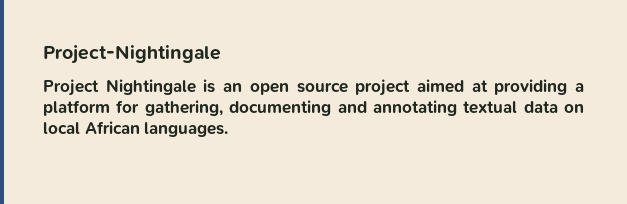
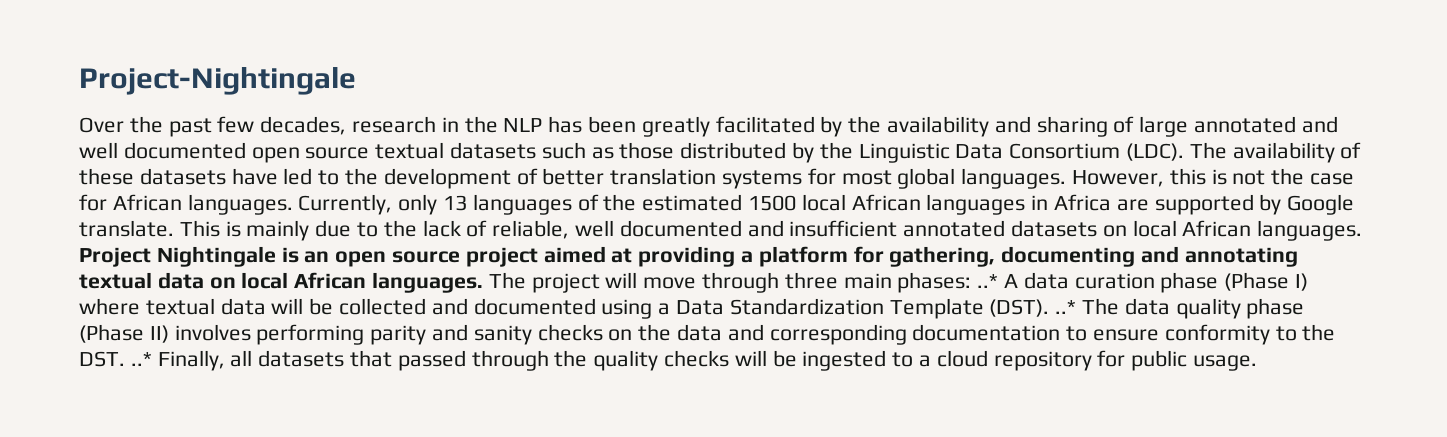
+ Over the past few decades, research in the NLP has been greatly facilitated by the availability and sharing of large annotated and well documented open source textual datasets such as those distributed by the Linguistic Data Consortium (LDC). The availability of these datasets have led to the development of better translation systems for most global languages. However, this is not the case for African languages. Currently, only 13 languages of the estimated 1500 local African languages in Africa are supported by Google translate. This is mainly due to the lack of reliable, well documented and insufficient annotated datasets on local African languages.
+ The project will move through three main phases: ..* A data curation phase (Phase I) where textual data will be collected and documented using a Data Standardization Template (DST). ..* The data quality phase (Phase II) involves performing parity and sanity checks on the data and corresponding documentation to ensure conformity to the DST. ..* Finally, all datasets that passed through the quality checks will be ingested to a cloud repository for public usage.

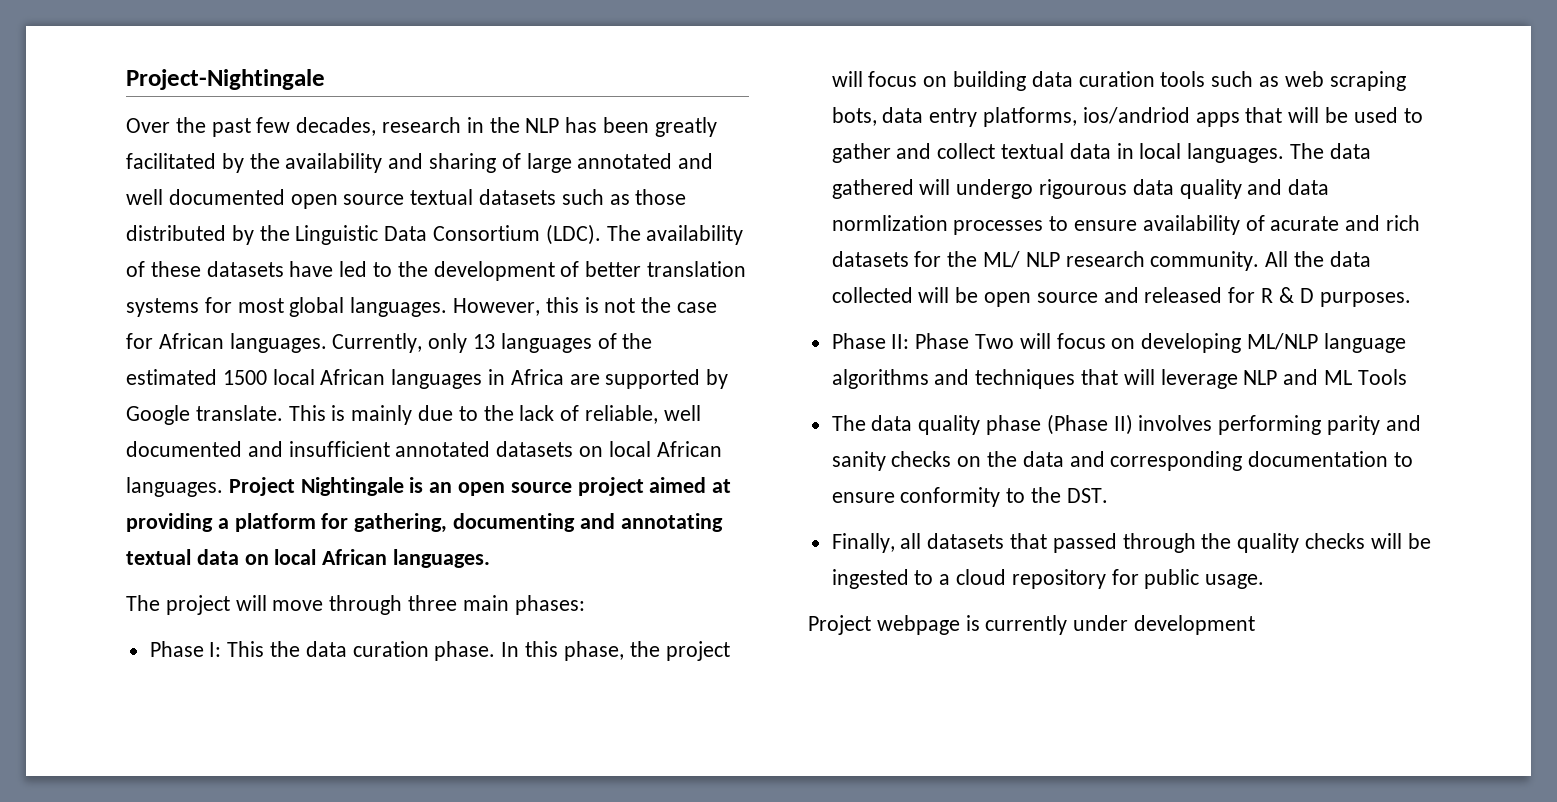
- Project Nightingale is an open source project aimed at providing a platform for gathering, documenting and annotating textual data on local African languages. The project will move through three main phases: ..* A data curation phase (Phase I) where textual data will be collected and documented using a Data Standardization Template (DST). ..* The data quality phase (Phase II) involves performing parity and sanity checks on the data and corresponding documentation to ensure conformity to the DST. ..* Finally, all datasets that passed through the quality checks will be ingested to a cloud repository for public usage.
+ Project Nightingale is an open source project aimed at providing a platform for gathering, documenting and annotating textual data on local African languages.
+ The project will move through three main phases:
+ Phase I: This the data curation phase. In this phase, the project will focus on building data curation tools such as web scraping bots, data entry platforms, ios/andriod apps that will be used to gather and collect textual data in local languages. The data gathered will undergo rigourous data quality and data normlization processes to ensure availability of acurate and rich datasets for the ML/ NLP research community. All the data collected will be open source and released for R & D purposes.
+ Phase II: Phase Two will focus on developing ML/NLP language algorithms and techniques that will leverage NLP and ML Tools
+ The data quality phase (Phase II) involves performing parity and sanity checks on the data and corresponding documentation to ensure conformity to the DST.
+ Finally, all datasets that passed through the quality checks will be ingested to a cloud repository for public usage.
+ Project webpage is currently under development

